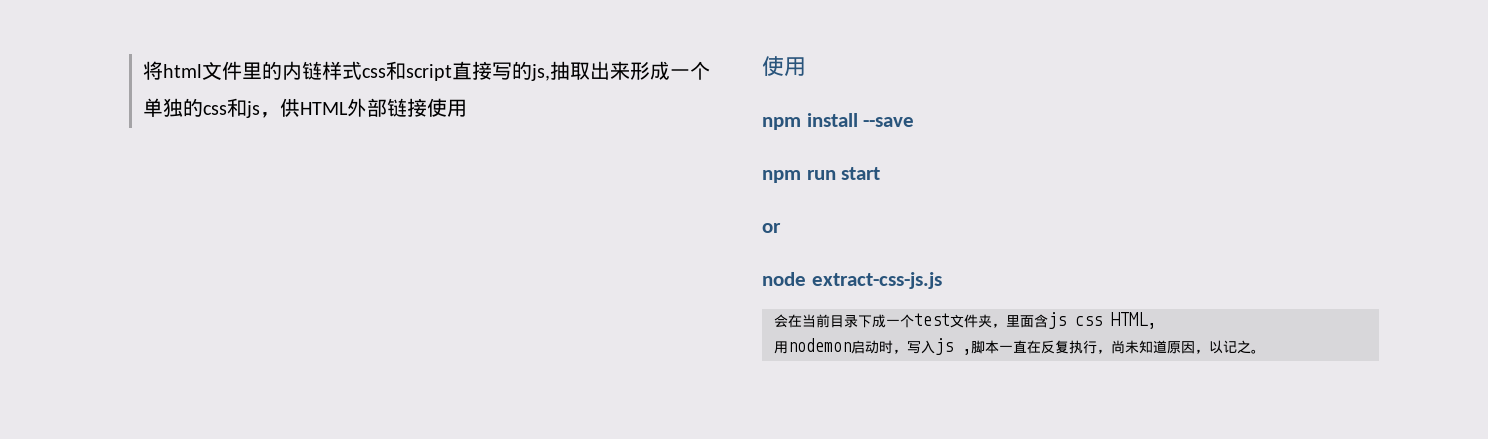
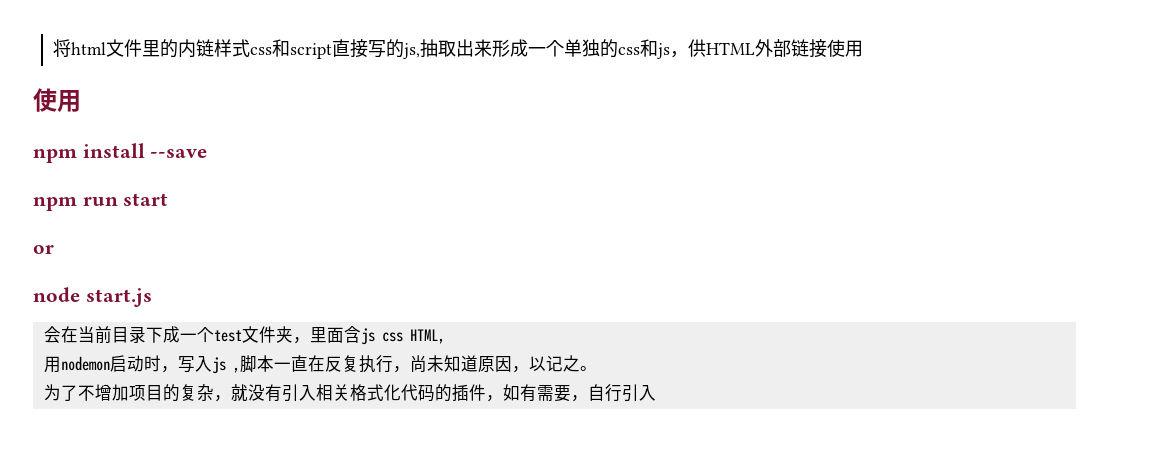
- node extract-css-js.js
+ node start.js
+ 为了不增加项目的复杂，就没有引入相关格式化代码的插件，如有需要，自行引入

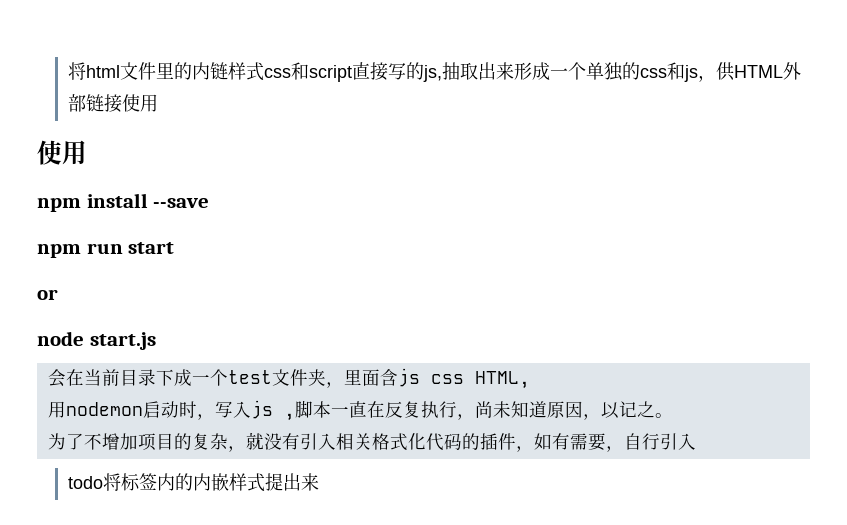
+ todo将标签内的内嵌样式提出来

